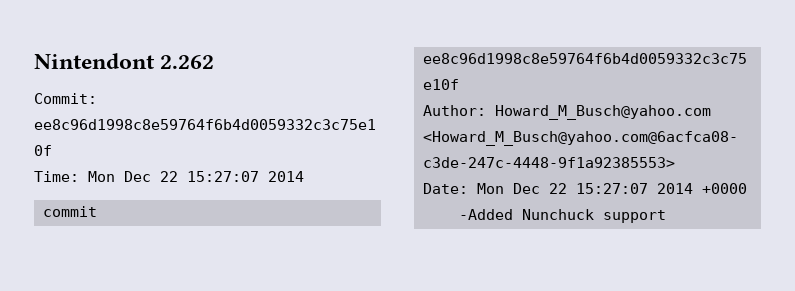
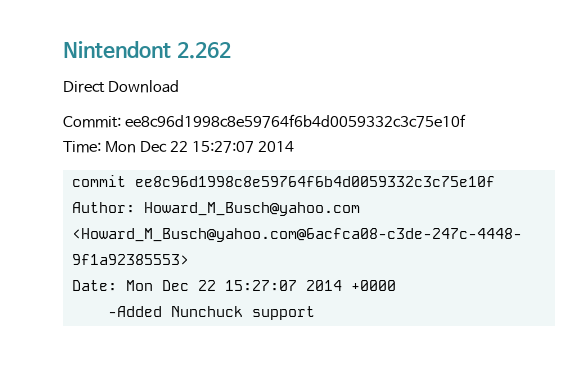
+ Direct Download

